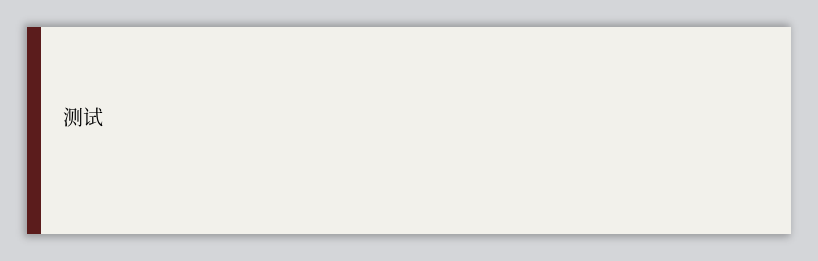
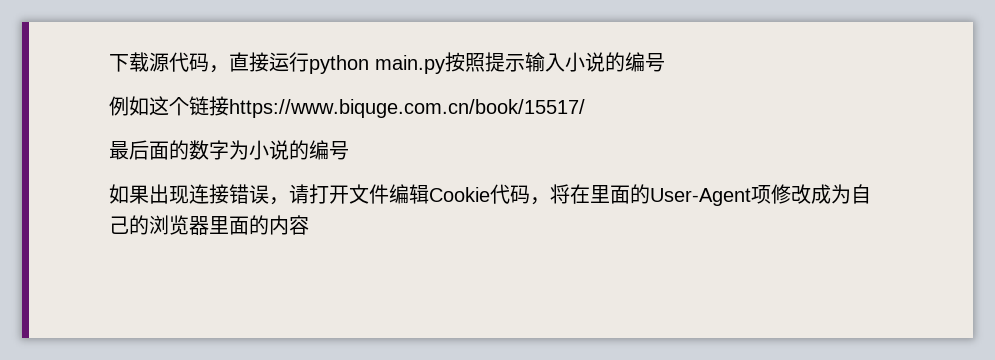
- 测试
+ 下载源代码，直接运行python main.py按照提示输入小说的编号
+ 例如这个链接https://www.biquge.com.cn/book/15517/
+ 最后面的数字为小说的编号
+ 如果出现连接错误，请打开文件编辑Cookie代码，将在里面的User-Agent项修改成为自己的浏览器里面的内容

